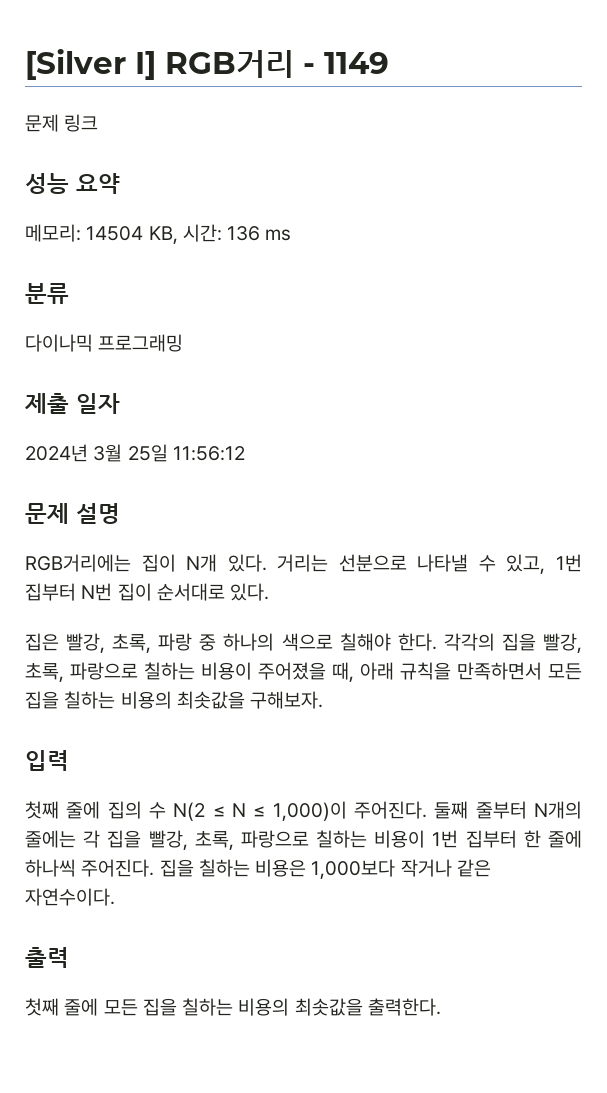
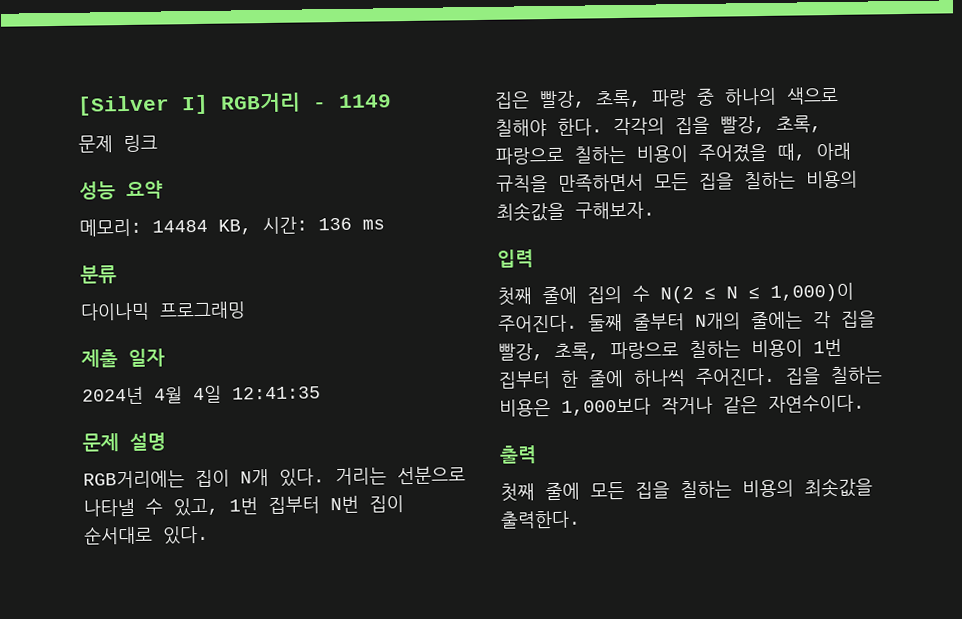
- 메모리: 14504 KB, 시간: 136 ms
+ 메모리: 14484 KB, 시간: 136 ms
- 2024년 3월 25일 11:56:12
+ 2024년 4월 4일 12:41:35

